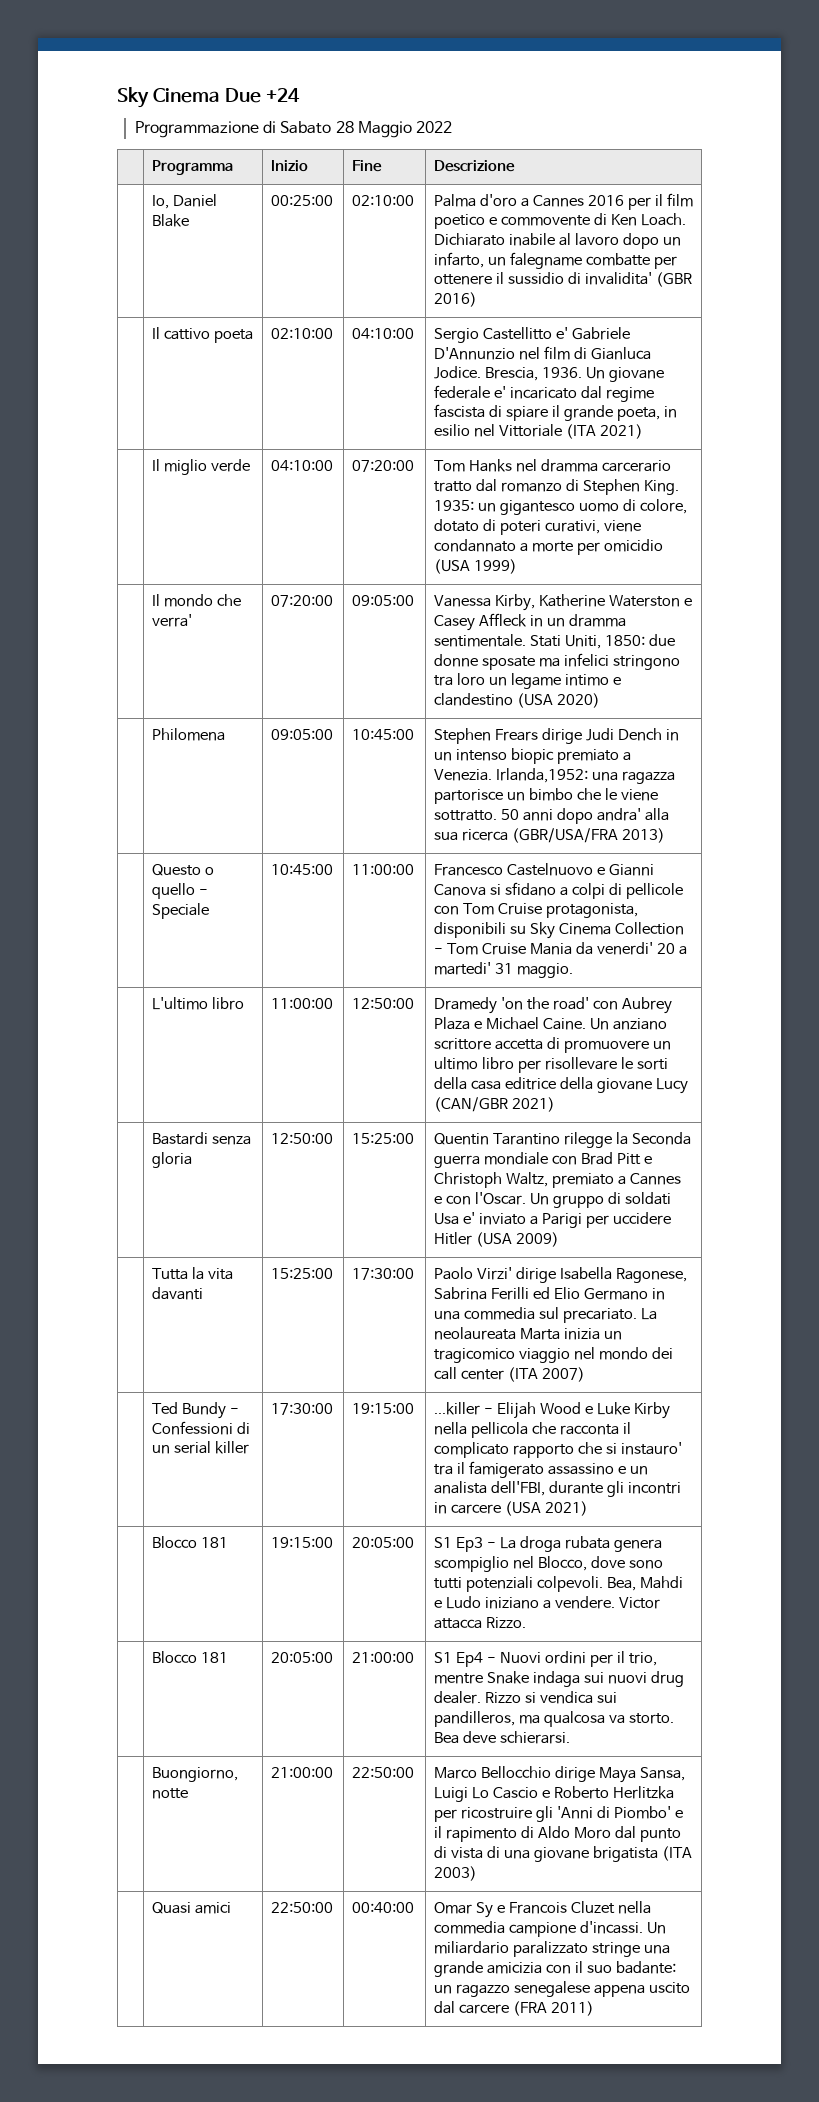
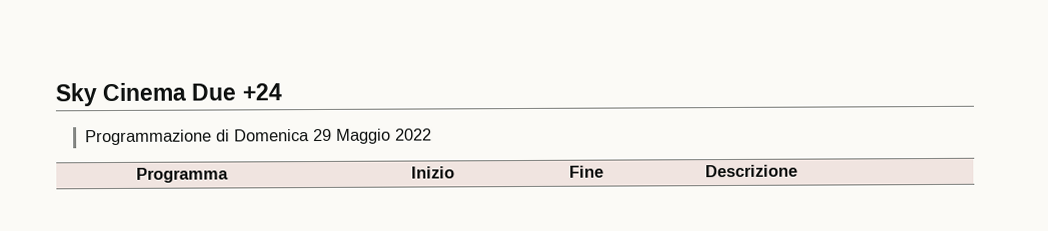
- Programmazione di Sabato 28 Maggio 2022
+ Programmazione di Domenica 29 Maggio 2022
- | Io, Daniel Blake | 00:25:00 | 02:10:00 | Palma d'oro a Cannes 2016 per il film poetico e commovente di Ken Loach. Dichiarato inabile al lavoro dopo un infarto, un falegname combatte per ottenere il sussidio di invalidita' (GBR 2016)
- | Il cattivo poeta | 02:10:00 | 04:10:00 | Sergio Castellitto e' Gabriele D'Annunzio nel film di Gianluca Jodice. Brescia, 1936. Un giovane federale e' incaricato dal regime fascista di spiare il grande poeta, in esilio nel Vittoriale (ITA 2021)
- | Il miglio verde | 04:10:00 | 07:20:00 | Tom Hanks nel dramma carcerario tratto dal romanzo di Stephen King. 1935: un gigantesco uomo di colore, dotato di poteri curativi, viene condannato a morte per omicidio (USA 1999)
- | Il mondo che verra' | 07:20:00 | 09:05:00 | Vanessa Kirby, Katherine Waterston e Casey Affleck in un dramma sentimentale. Stati Uniti, 1850: due donne sposate ma infelici stringono tra loro un legame intimo e clandestino (USA 2020)
- | Philomena | 09:05:00 | 10:45:00 | Stephen Frears dirige Judi Dench in un intenso biopic premiato a Venezia. Irlanda,1952: una ragazza partorisce un bimbo che le viene sottratto. 50 anni dopo andra' alla sua ricerca (GBR/USA/FRA 2013)
- | Questo o quello - Speciale | 10:45:00 | 11:00:00 | Francesco Castelnuovo e Gianni Canova si sfidano a colpi di pellicole con Tom Cruise protagonista, disponibili su Sky Cinema Collection - Tom Cruise Mania da venerdi' 20 a martedi' 31 maggio.
- | L'ultimo libro | 11:00:00 | 12:50:00 | Dramedy 'on the road' con Aubrey Plaza e Michael Caine. Un anziano scrittore accetta di promuovere un ultimo libro per risollevare le sorti della casa editrice della giovane Lucy (CAN/GBR 2021)
- | Bastardi senza gloria | 12:50:00 | 15:25:00 | Quentin Tarantino rilegge la Seconda guerra mondiale con Brad Pitt e Christoph Waltz, premiato a Cannes e con l'Oscar. Un gruppo di soldati Usa e' inviato a Parigi per uccidere Hitler (USA 2009)
- | Tutta la vita davanti | 15:25:00 | 17:30:00 | Paolo Virzi' dirige Isabella Ragonese, Sabrina Ferilli ed Elio Germano in una commedia sul precariato. La neolaureata Marta inizia un tragicomico viaggio nel mondo dei call center (ITA 2007)
- | Ted Bundy - Confessioni di un serial killer | 17:30:00 | 19:15:00 | ...killer - Elijah Wood e Luke Kirby nella pellicola che racconta il complicato rapporto che si instauro' tra il famigerato assassino e un analista dell'FBI, durante gli incontri in carcere (USA 2021)
- | Blocco 181 | 19:15:00 | 20:05:00 | S1 Ep3 - La droga rubata genera scompiglio nel Blocco, dove sono tutti potenziali colpevoli. Bea, Mahdi e Ludo iniziano a vendere. Victor attacca Rizzo.
- | Blocco 181 | 20:05:00 | 21:00:00 | S1 Ep4 - Nuovi ordini per il trio, mentre Snake indaga sui nuovi drug dealer. Rizzo si vendica sui pandilleros, ma qualcosa va storto. Bea deve schierarsi.
- | Buongiorno, notte | 21:00:00 | 22:50:00 | Marco Bellocchio dirige Maya Sansa, Luigi Lo Cascio e Roberto Herlitzka per ricostruire gli 'Anni di Piombo' e il rapimento di Aldo Moro dal punto di vista di una giovane brigatista (ITA 2003)
- | Quasi amici | 22:50:00 | 00:40:00 | Omar Sy e Francois Cluzet nella commedia campione d'incassi. Un miliardario paralizzato stringe una grande amicizia con il suo badante: un ragazzo senegalese appena uscito dal carcere (FRA 2011)

